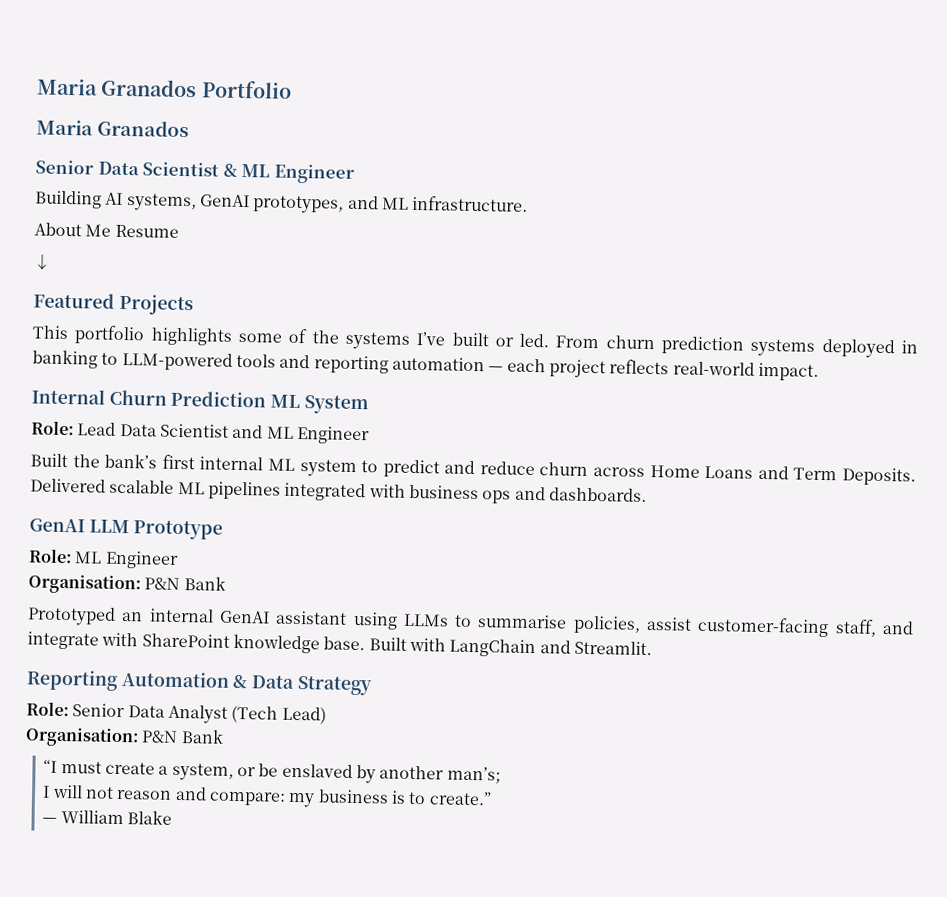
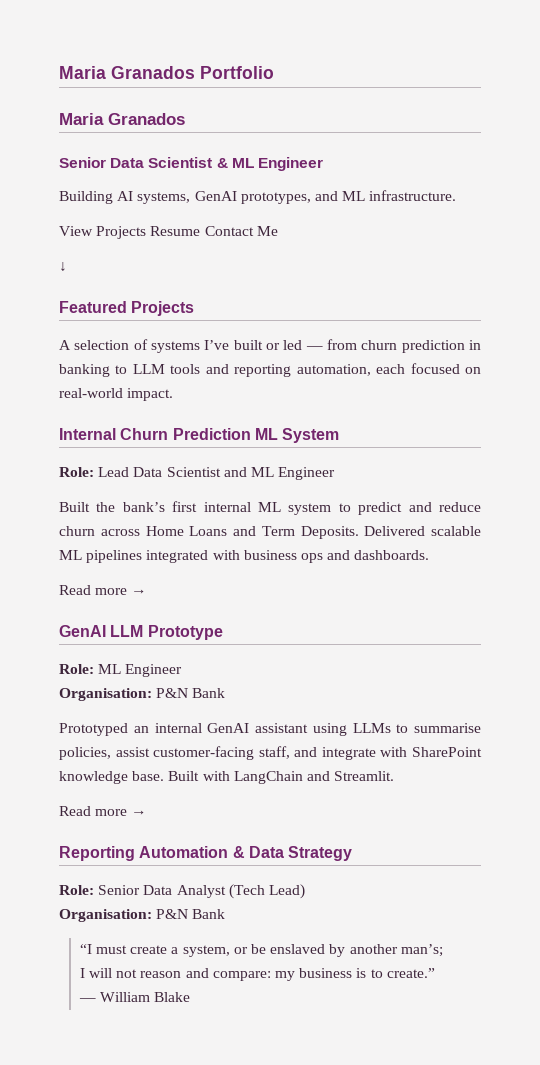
- About Me Resume
+ View Projects Resume Contact Me
- This portfolio highlights some of the systems I’ve built or led. From churn prediction systems deployed in banking to LLM-powered tools and reporting automation — each project reflects real-world impact.
+ A selection of systems I’ve built or led — from churn prediction in banking to LLM tools and reporting automation, each focused on real-world impact.
  Delivered scalable ML pipelines integrated with business ops and dashboards.
+ Read more →
  Built with LangChain and Streamlit.
+ Read more →

